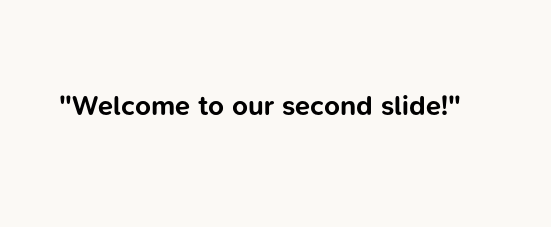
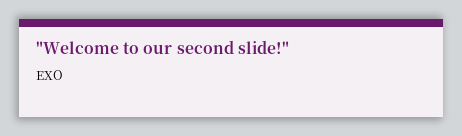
+ EXO

